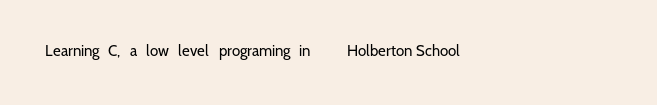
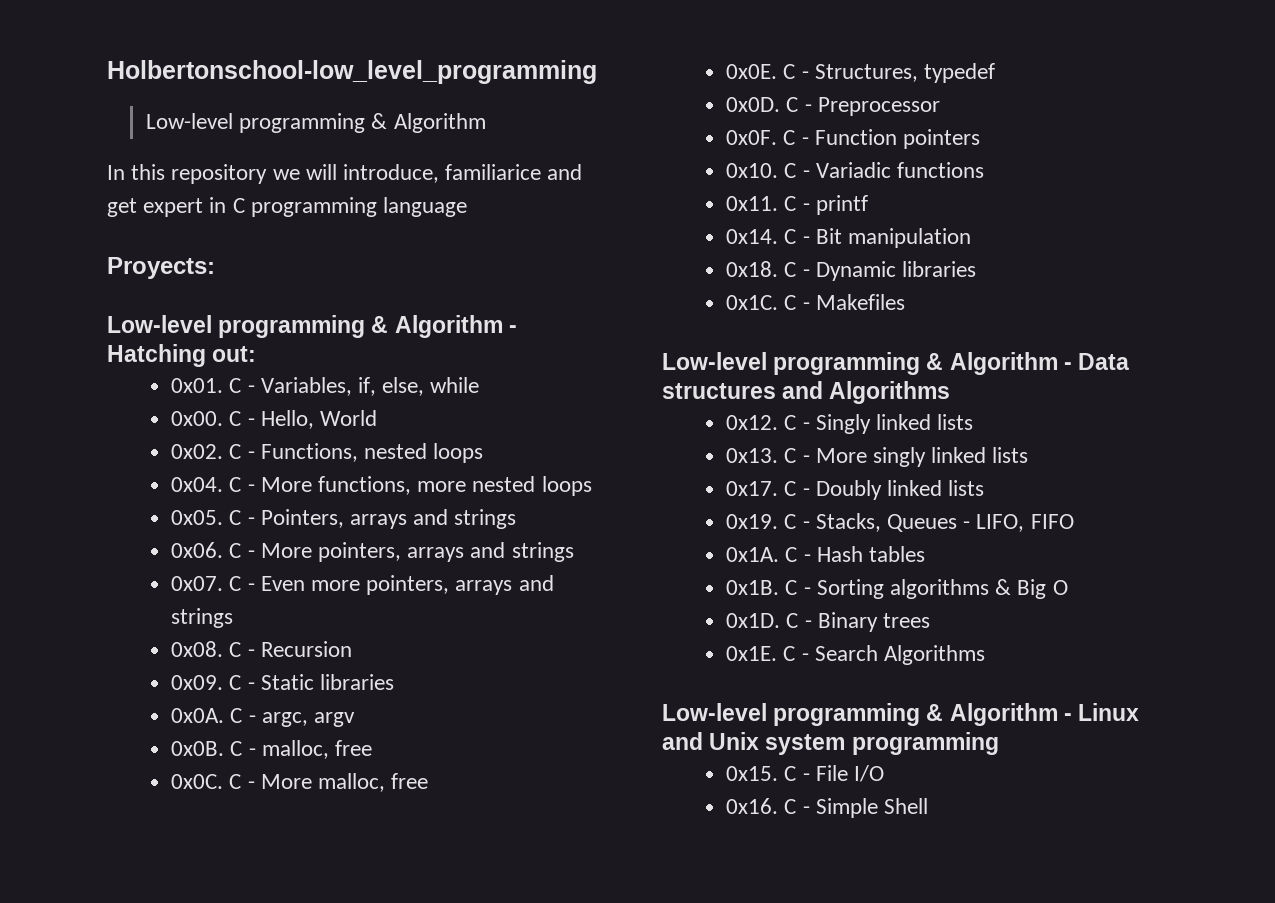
- Learning C, a low level programing in Holberton School
+ Holbertonschool-low_level_programming
+ Low-level programming & Algorithm
+ In this repository we will introduce, familiarice and get expert in C programming language
+ Proyects:
+ Low-level programming & Algorithm - Hatching out:
+ 0x01. C - Variables, if, else, while
+ 0x00. C - Hello, World
+ 0x02. C - Functions, nested loops
+ 0x04. C - More functions, more nested loops
+ 0x05. C - Pointers, arrays and strings
+ 0x06. C - More pointers, arrays and strings
+ 0x07. C - Even more pointers, arrays and strings
+ 0x08. C - Recursion
+ 0x09. C - Static libraries
+ 0x0A. C - argc, argv
+ 0x0B. C - malloc, free
+ 0x0C. C - More malloc, free
+ 0x0E. C - Structures, typedef
+ 0x0D. C - Preprocessor
+ 0x0F. C - Function pointers
+ 0x10. C - Variadic functions
+ 0x11. C - printf
+ 0x14. C - Bit manipulation
+ 0x18. C - Dynamic libraries
+ 0x1C. C - Makefiles
+ Low-level programming & Algorithm - Data structures and Algorithms
+ 0x12. C - Singly linked lists
+ 0x13. C - More singly linked lists
+ 0x17. C - Doubly linked lists
+ 0x19. C - Stacks, Queues - LIFO, FIFO
+ 0x1A. C - Hash tables
+ 0x1B. C - Sorting algorithms & Big O
+ 0x1D. C - Binary trees
+ 0x1E. C - Search Algorithms
+ Low-level programming & Algorithm - Linux and Unix system programming
+ 0x15. C - File I/O
+ 0x16. C - Simple Shell

